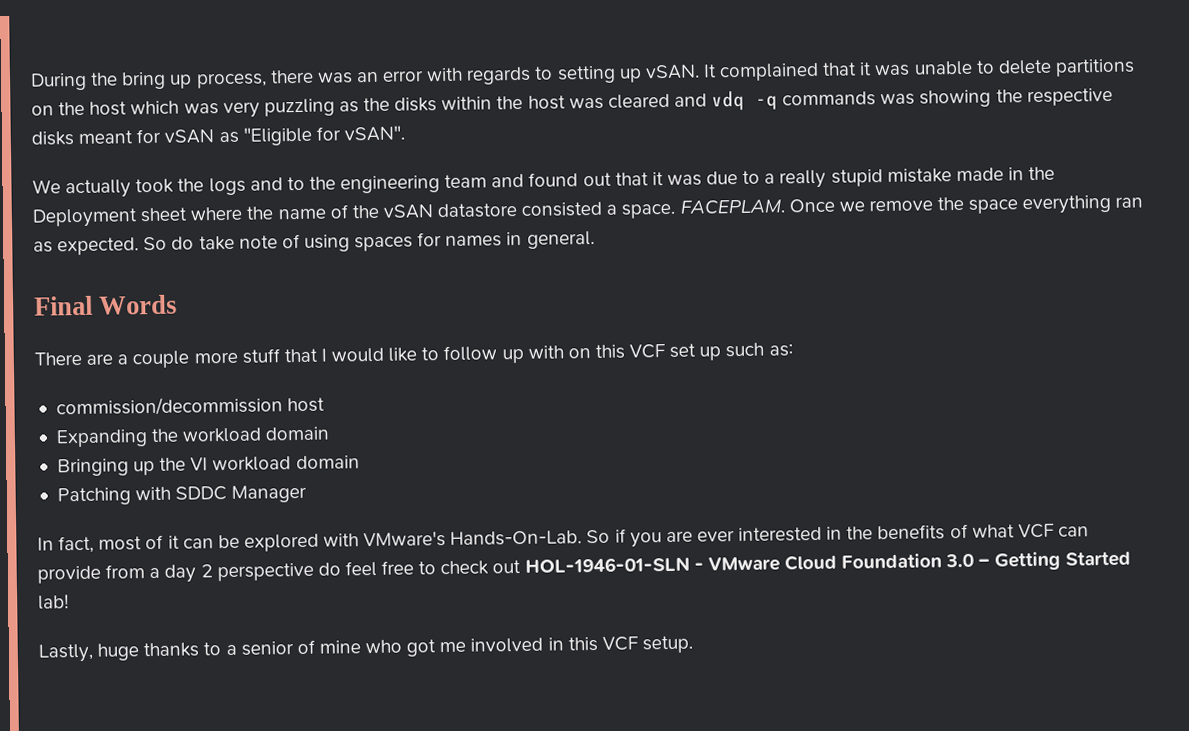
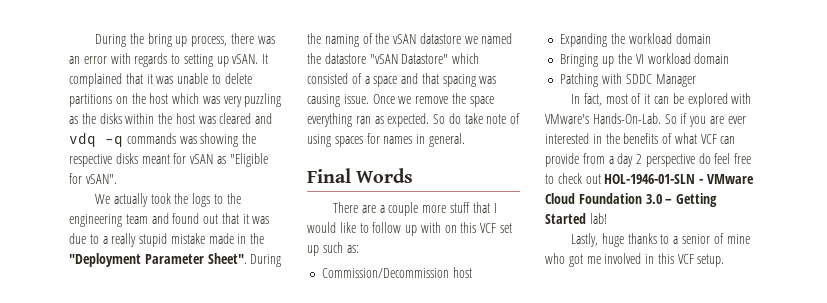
- We actually took the logs and to the engineering team and found out that it was due to a really stupid mistake made in the Deployment sheet where the name of the vSAN datastore consisted a space. FACEPLAM.
+ We actually took the logs to the engineering team and found out that it was due to a really stupid mistake made in the "Deployment Parameter Sheet". During the naming of the vSAN datastore we named the datastore "vSAN Datastore" which consisted of a space and that spacing was causing issue.
- commission/decommission host
+ Commission/Decommission host

